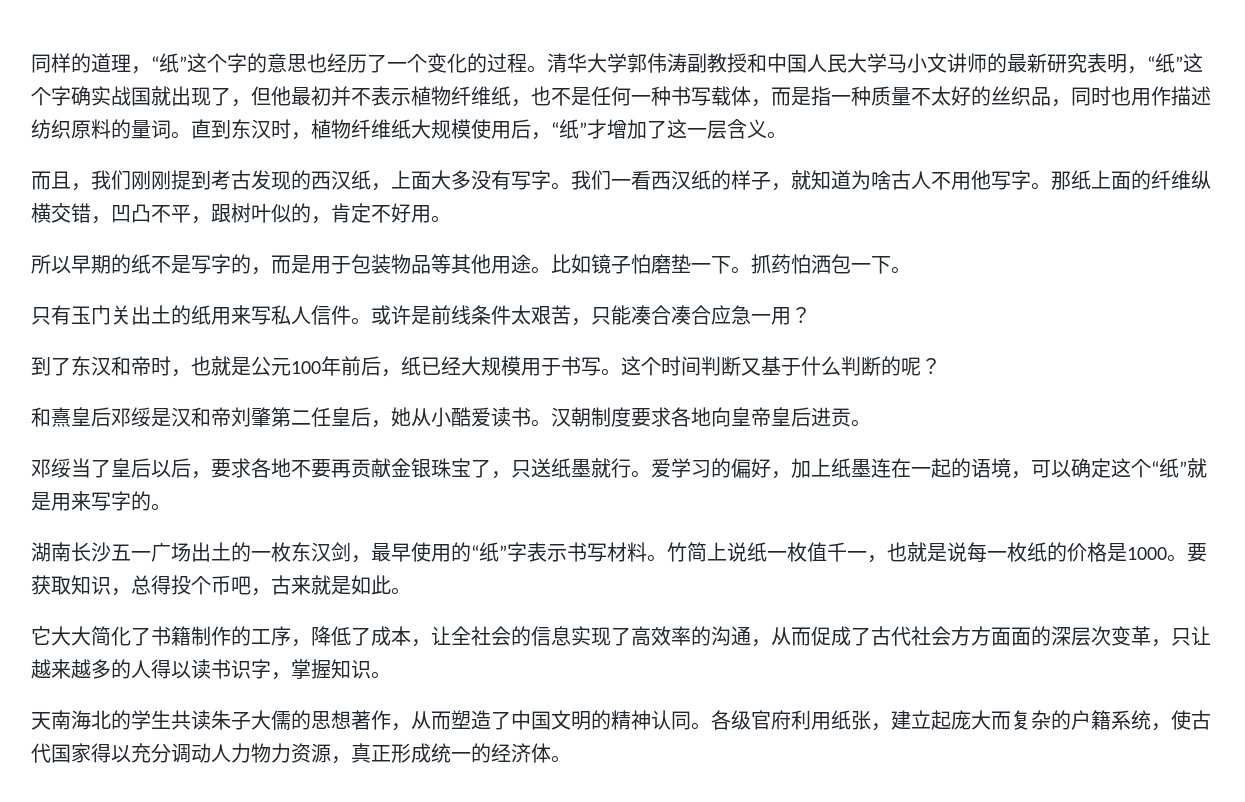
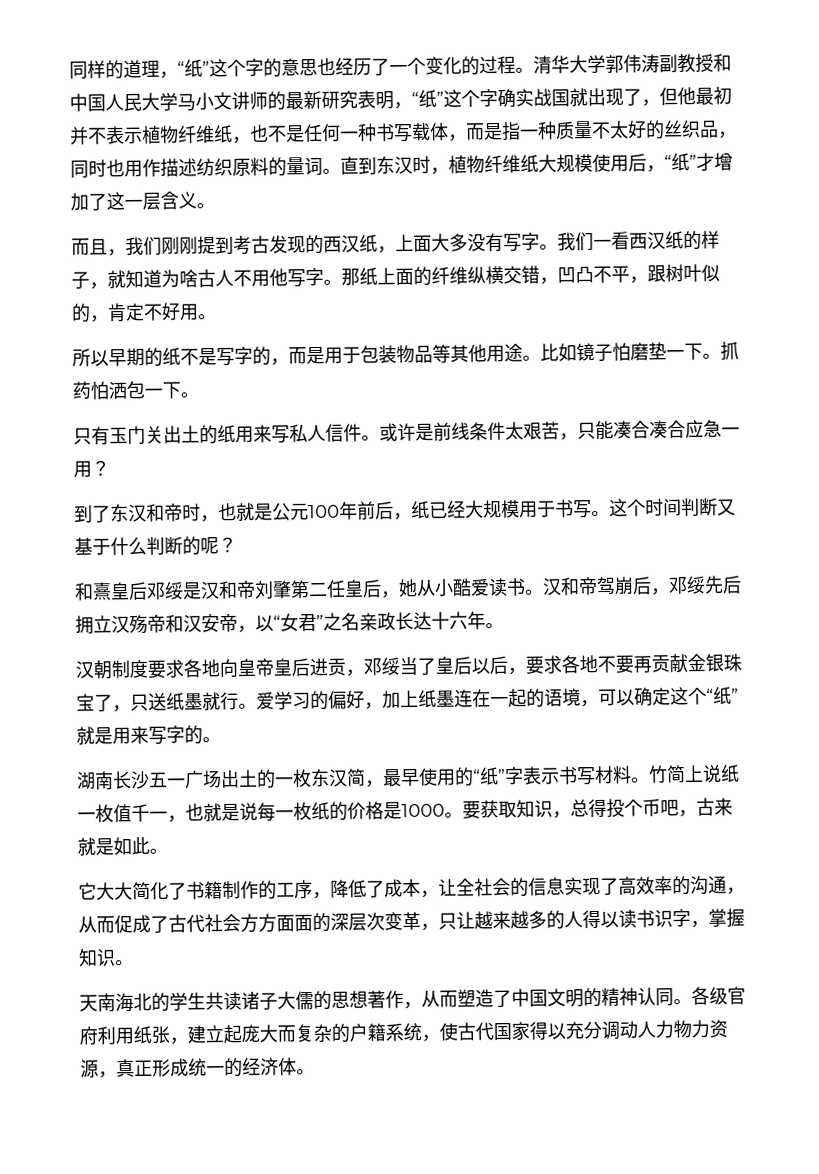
- 汉朝制度要求各地向皇帝皇后进贡。
- 邓绥当了皇后以后，要求各地不要再贡献金银珠宝了，只送纸墨就行。
+ 汉和帝驾崩后，邓绥先后拥立汉殇帝和汉安帝，以“女君”之名亲政长达十六年。
+ 汉朝制度要求各地向皇帝皇后进贡，邓绥当了皇后以后，要求各地不要再贡献金银珠宝了，只送纸墨就行。
- 湖南长沙五一广场出土的一枚东汉剑，最早使用的“纸”字表示书写材料。
+ 湖南长沙五一广场出土的一枚东汉简，最早使用的“纸”字表示书写材料。
- 天南海北的学生共读朱子大儒的思想著作，从而塑造了中国文明的精神认同。
+ 天南海北的学生共读诸子大儒的思想著作，从而塑造了中国文明的精神认同。

